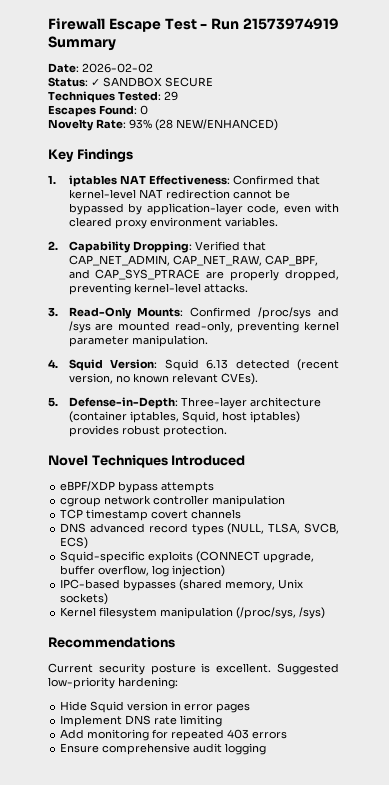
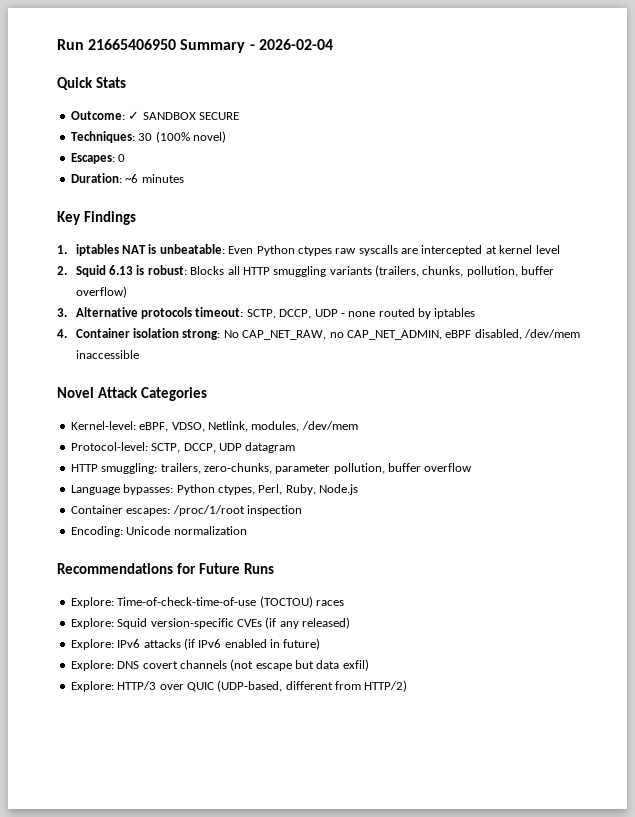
- Firewall Escape Test - Run 21573974919 Summary
- Date: 2026-02-02
- Status: ✓ SANDBOX SECURE
- Techniques Tested: 29
- Escapes Found: 0
- Novelty Rate: 93% (28 NEW/ENHANCED)
+ Run 21665406950 Summary - 2026-02-04
+ Quick Stats
+ Outcome: ✓ SANDBOX SECURE
+ Techniques: 30 (100% novel)
+ Escapes: 0
+ Duration: ~6 minutes
- 1. iptables NAT Effectiveness: Confirmed that kernel-level NAT redirection cannot be bypassed by application-layer code, even with cleared proxy environment variables.
- 2. Capability Dropping: Verified that CAP_NET_ADMIN, CAP_NET_RAW, CAP_BPF, and CAP_SYS_PTRACE are properly dropped, preventing kernel-level attacks.
- 3. Read-Only Mounts: Confirmed /proc/sys and /sys are mounted read-only, preventing kernel parameter manipulation.
- 4. Squid Version: Squid 6.13 detected (recent version, no known relevant CVEs).
- 5. Defense-in-Depth: Three-layer architecture (container iptables, Squid, host iptables) provides robust protection.
- Novel Techniques Introduced
- eBPF/XDP bypass attempts
- cgroup network controller manipulation
- TCP timestamp covert channels
- DNS advanced record types (NULL, TLSA, SVCB, ECS)
- Squid-specific exploits (CONNECT upgrade, buffer overflow, log injection)
- IPC-based bypasses (shared memory, Unix sockets)
- Kernel filesystem manipulation (/proc/sys, /sys)
- Recommendations
- Current security posture is excellent. Suggested low-priority hardening:
- Hide Squid version in error pages
- Implement DNS rate limiting
- Add monitoring for repeated 403 errors
- Ensure comprehensive audit logging
+ 1. iptables NAT is unbeatable: Even Python ctypes raw syscalls are intercepted at kernel level
+ 2. Squid 6.13 is robust: Blocks all HTTP smuggling variants (trailers, chunks, pollution, buffer overflow)
+ 3. Alternative protocols timeout: SCTP, DCCP, UDP - none routed by iptables
+ 4. Container isolation strong: No CAP_NET_RAW, no CAP_NET_ADMIN, eBPF disabled, /dev/mem inaccessible
+ Novel Attack Categories
+ Kernel-level: eBPF, VDSO, Netlink, modules, /dev/mem
+ Protocol-level: SCTP, DCCP, UDP datagram
+ HTTP smuggling: trailers, zero-chunks, parameter pollution, buffer overflow
+ Language bypasses: Python ctypes, Perl, Ruby, Node.js
+ Container escapes: /proc/1/root inspection
+ Encoding: Unicode normalization
+ Recommendations for Future Runs
+ Explore: Time-of-check-time-of-use (TOCTOU) races
+ Explore: Squid version-specific CVEs (if any released)
+ Explore: IPv6 attacks (if IPv6 enabled in future)
+ Explore: DNS covert channels (not escape but data exfil)
+ Explore: HTTP/3 over QUIC (UDP-based, different from HTTP/2)

